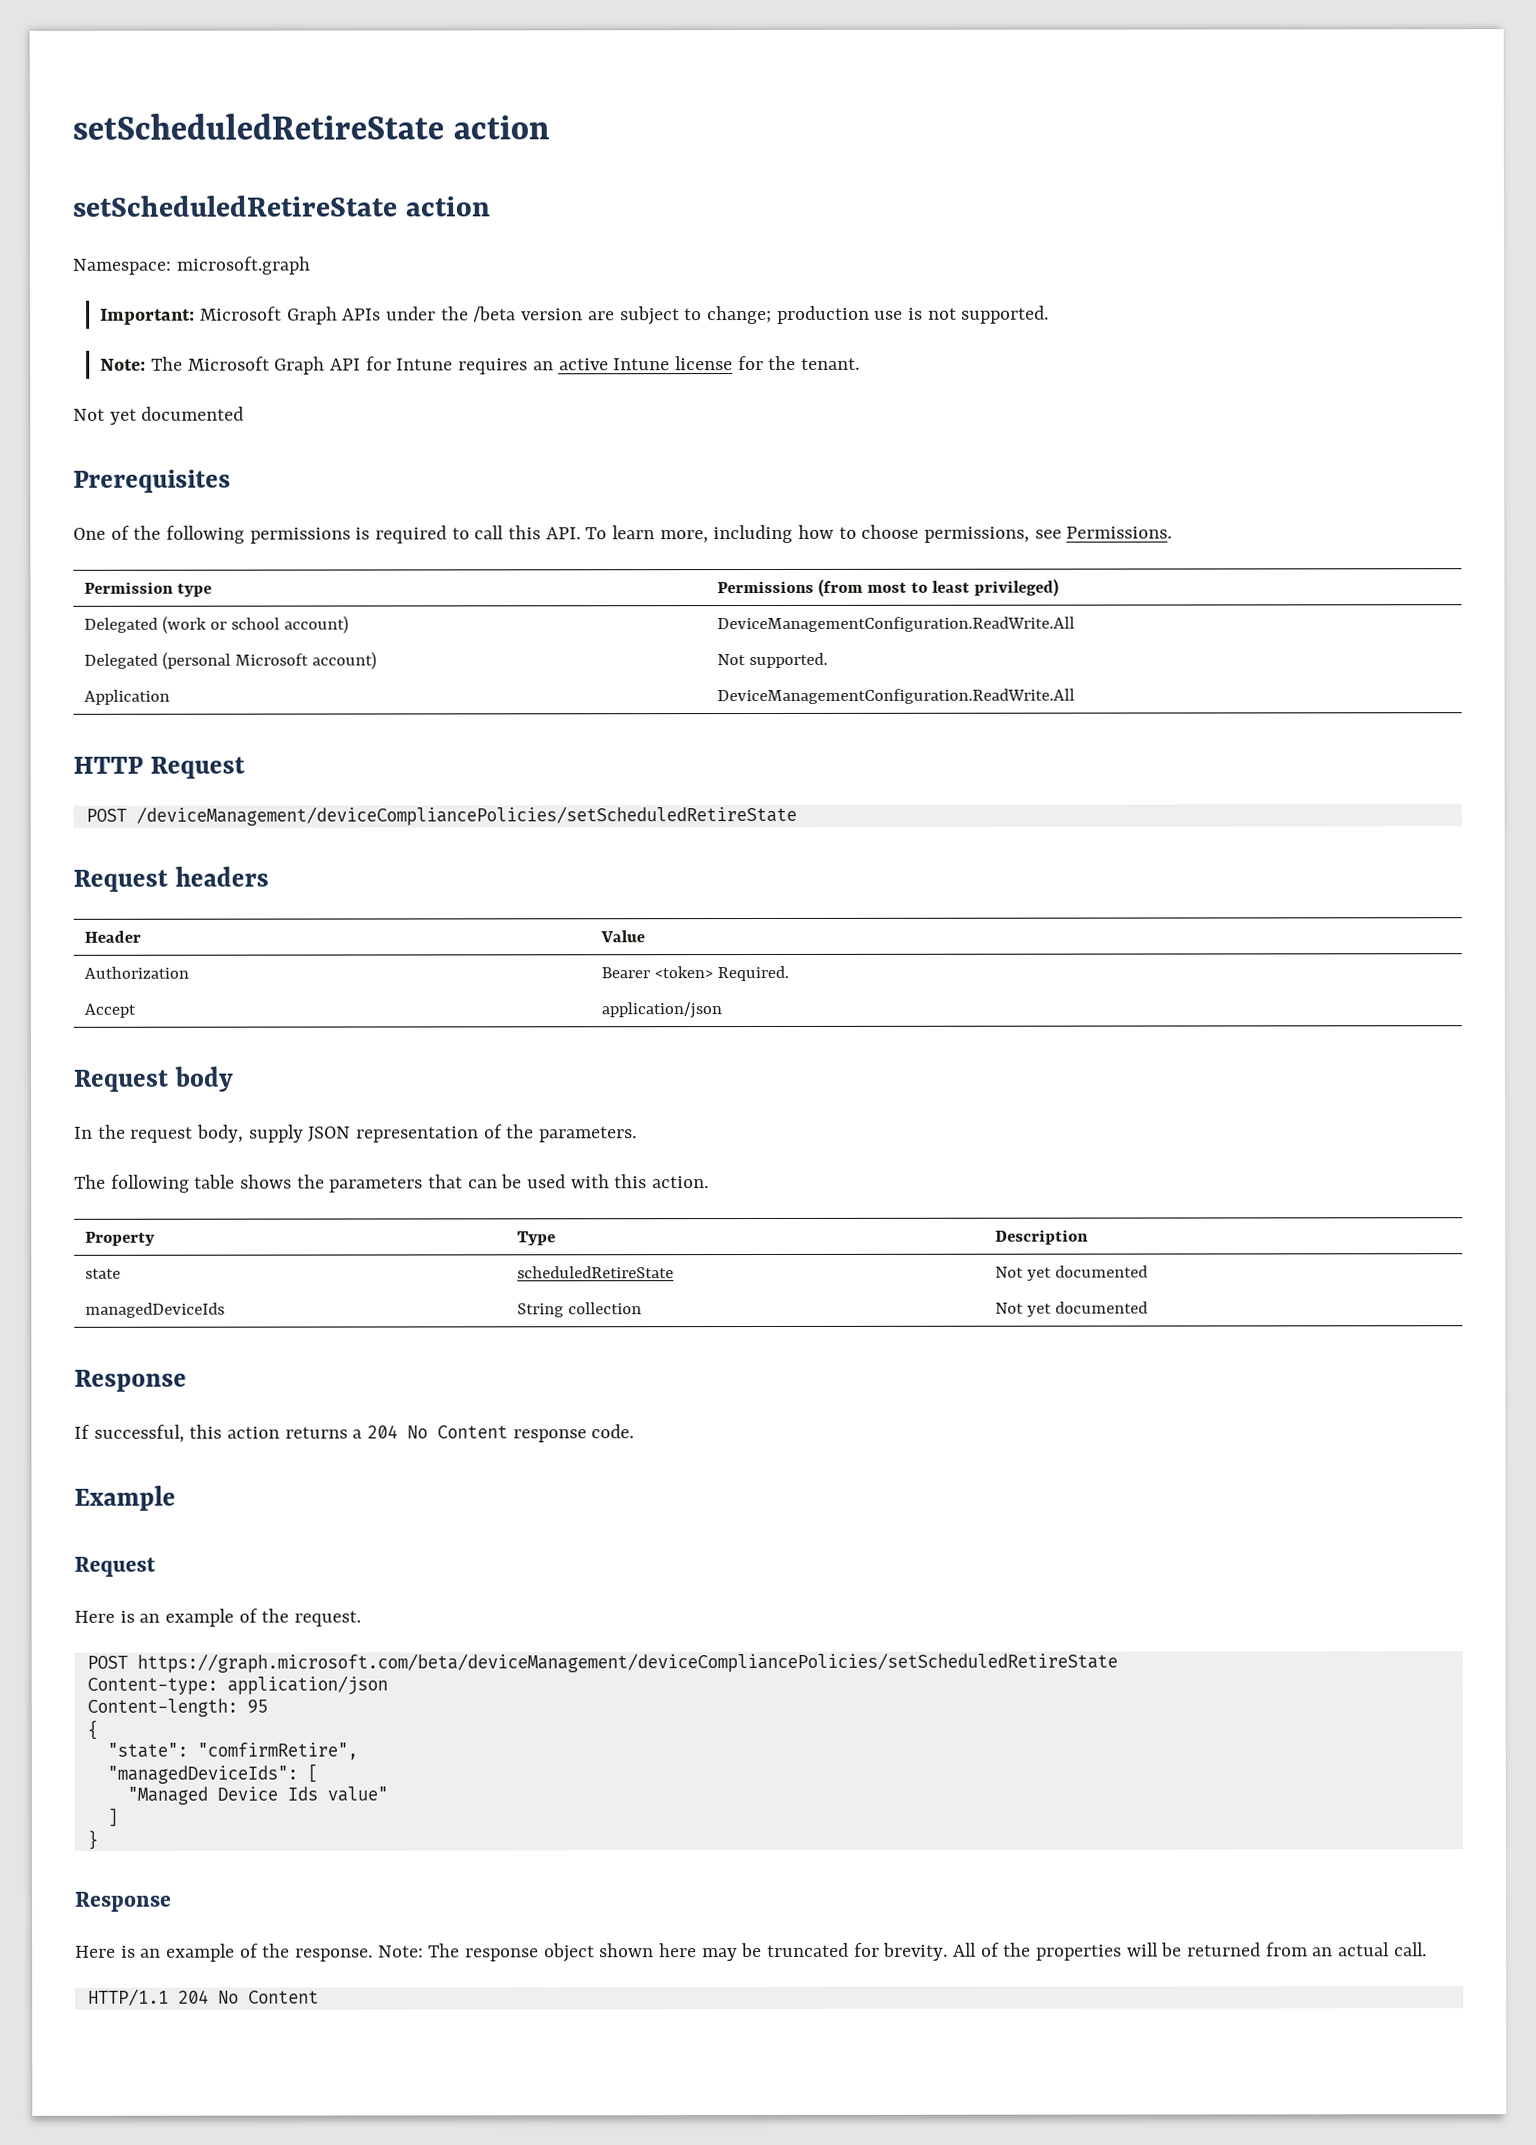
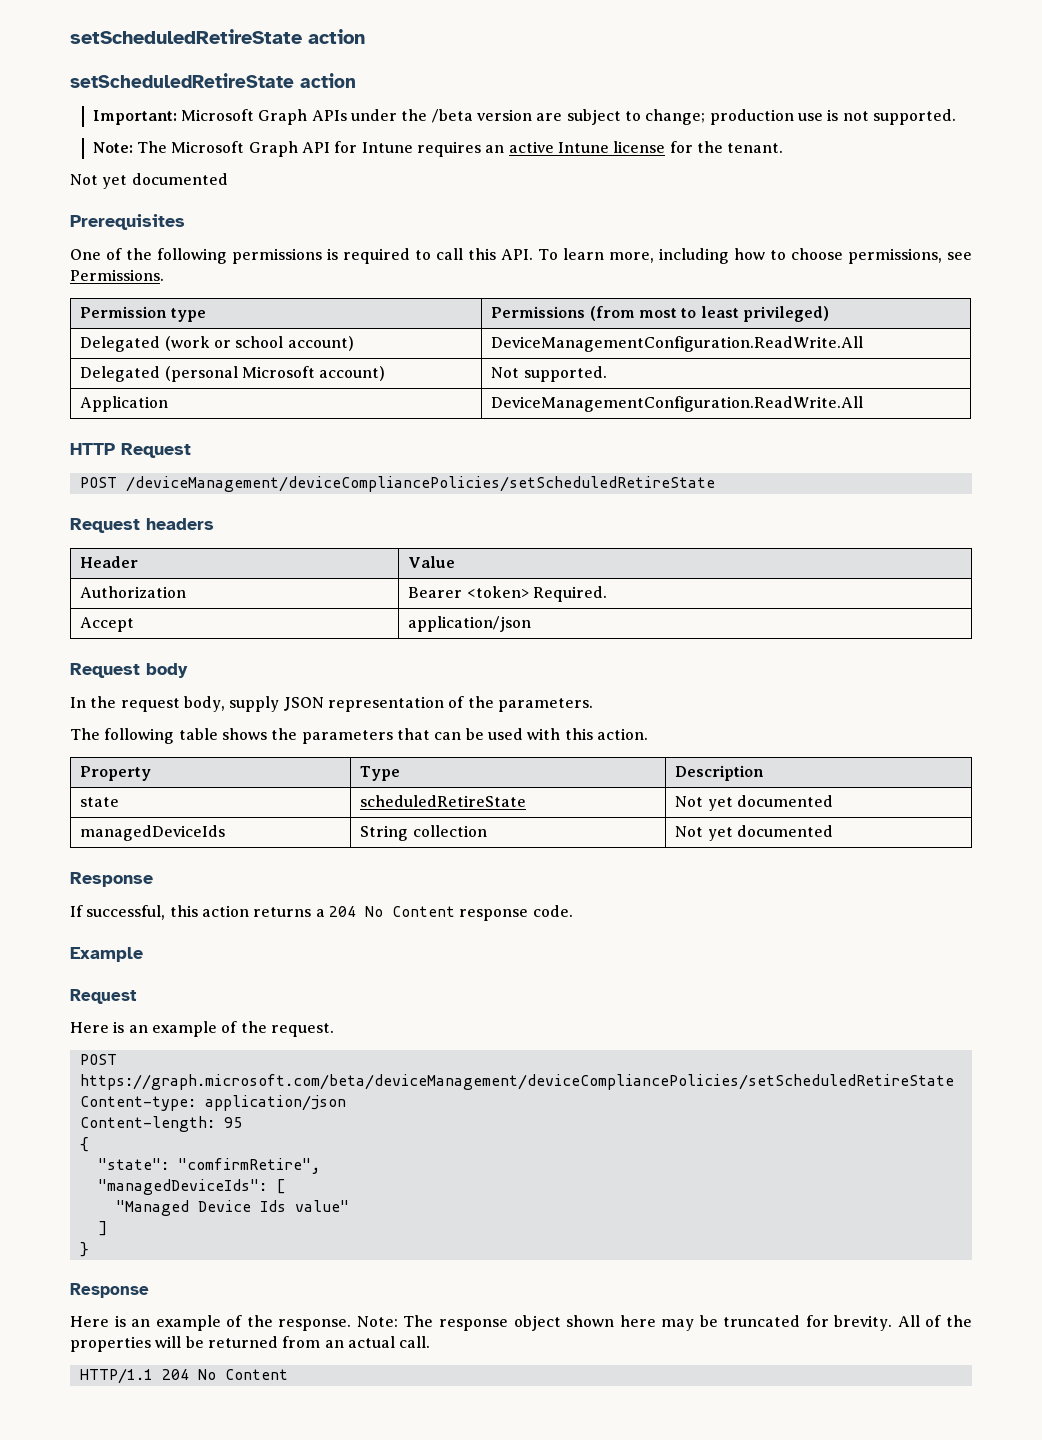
- Namespace: microsoft.graph

